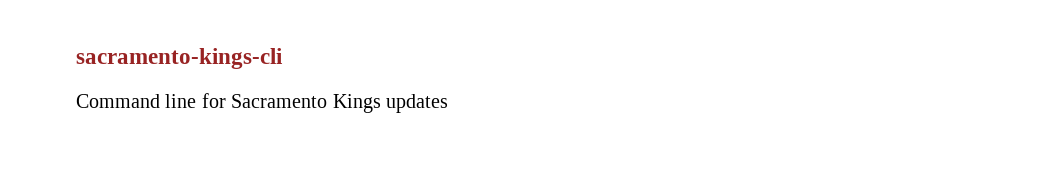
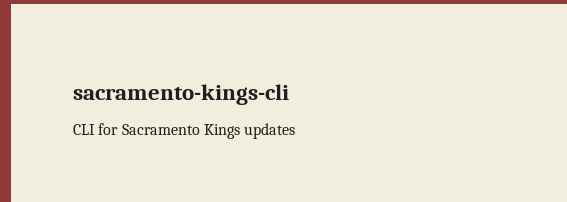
- Command line for Sacramento Kings updates
+ CLI for Sacramento Kings updates

